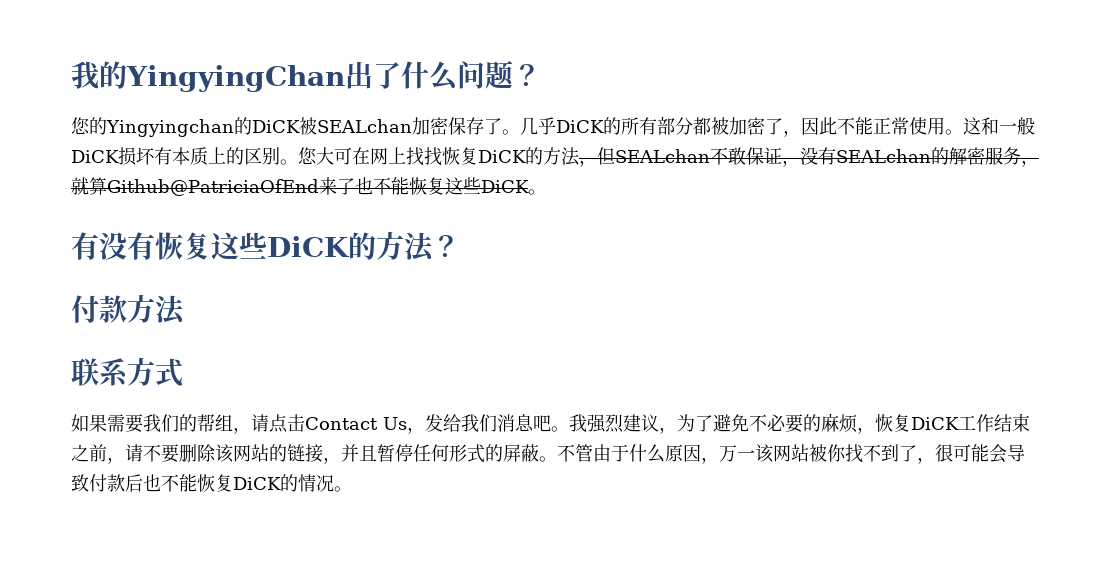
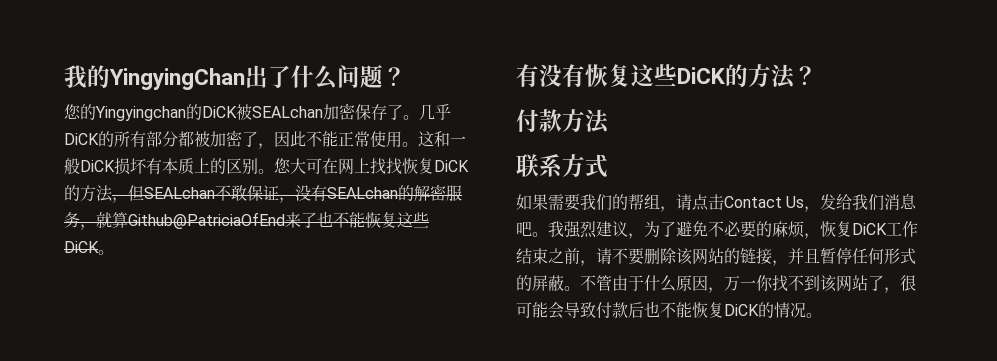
- 不管由于什么原因，万一该网站被你找不到了，很可能会导致付款后也不能恢复DiCK的情况。
+ 不管由于什么原因，万一你找不到该网站了，很可能会导致付款后也不能恢复DiCK的情况。

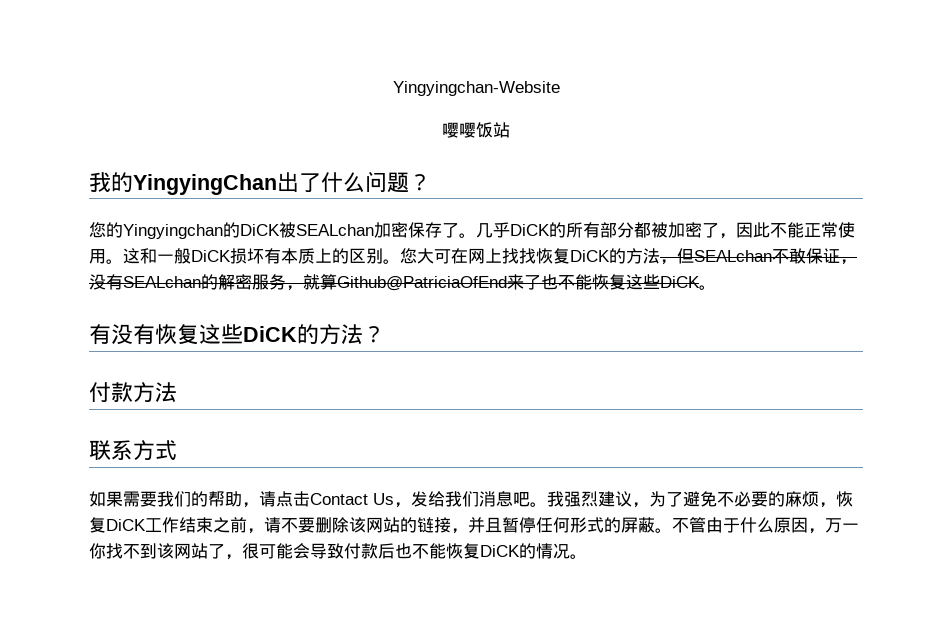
+ Yingyingchan-Website
+ 嘤嘤饭站
- 如果需要我们的帮组，请点击Contact Us，发给我们消息吧。
+ 如果需要我们的帮助，请点击Contact Us，发给我们消息吧。

